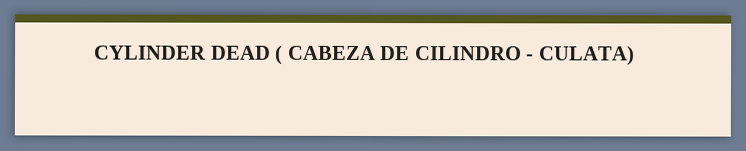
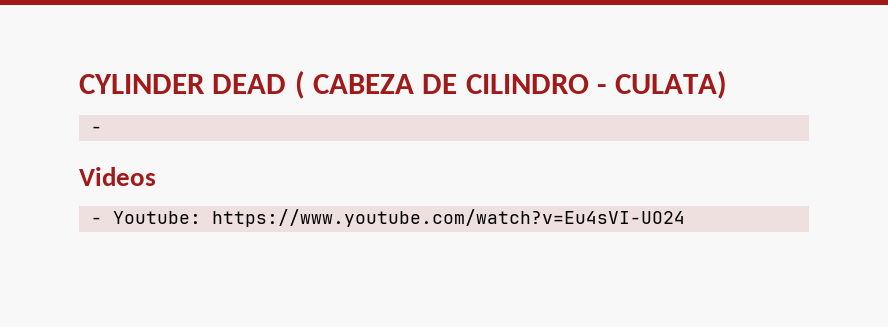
  CYLINDER DEAD ( CABEZA DE CILINDRO - CULATA)
+ -
+ Videos
+ - Youtube: https://www.youtube.com/watch?v=Eu4sVI-UO24

